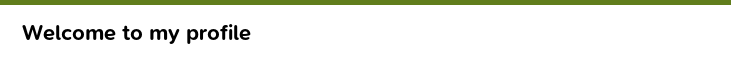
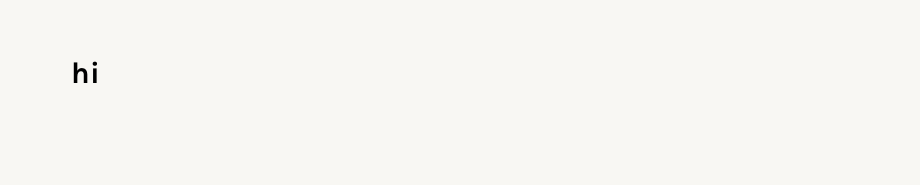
- Welcome to my profile
+ hi

